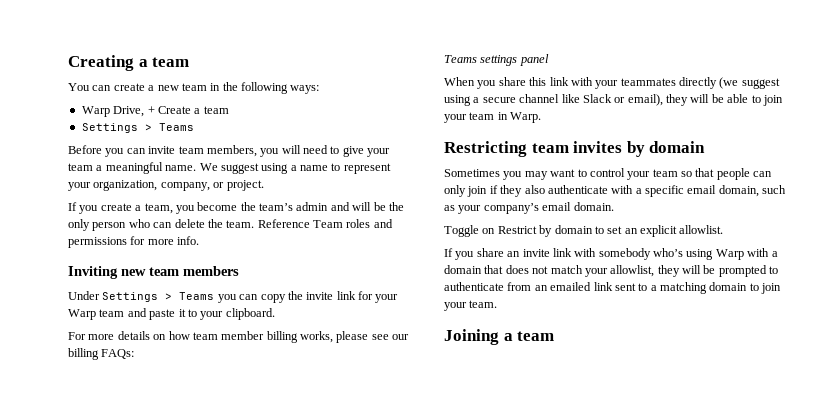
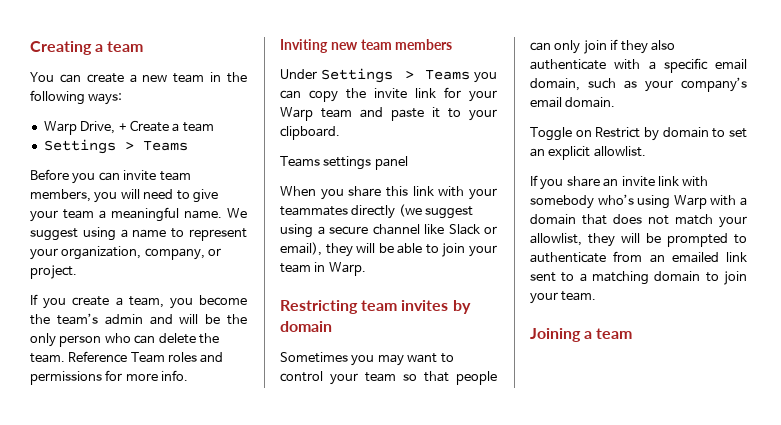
- For more details on how team member billing works, please see our billing FAQs:

